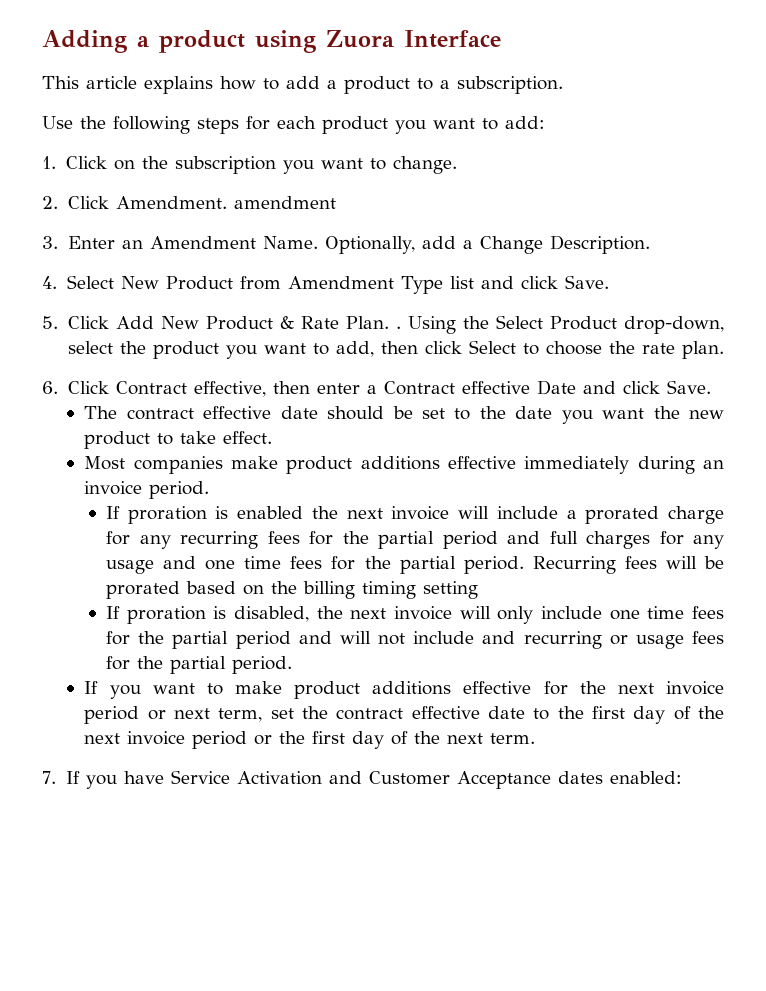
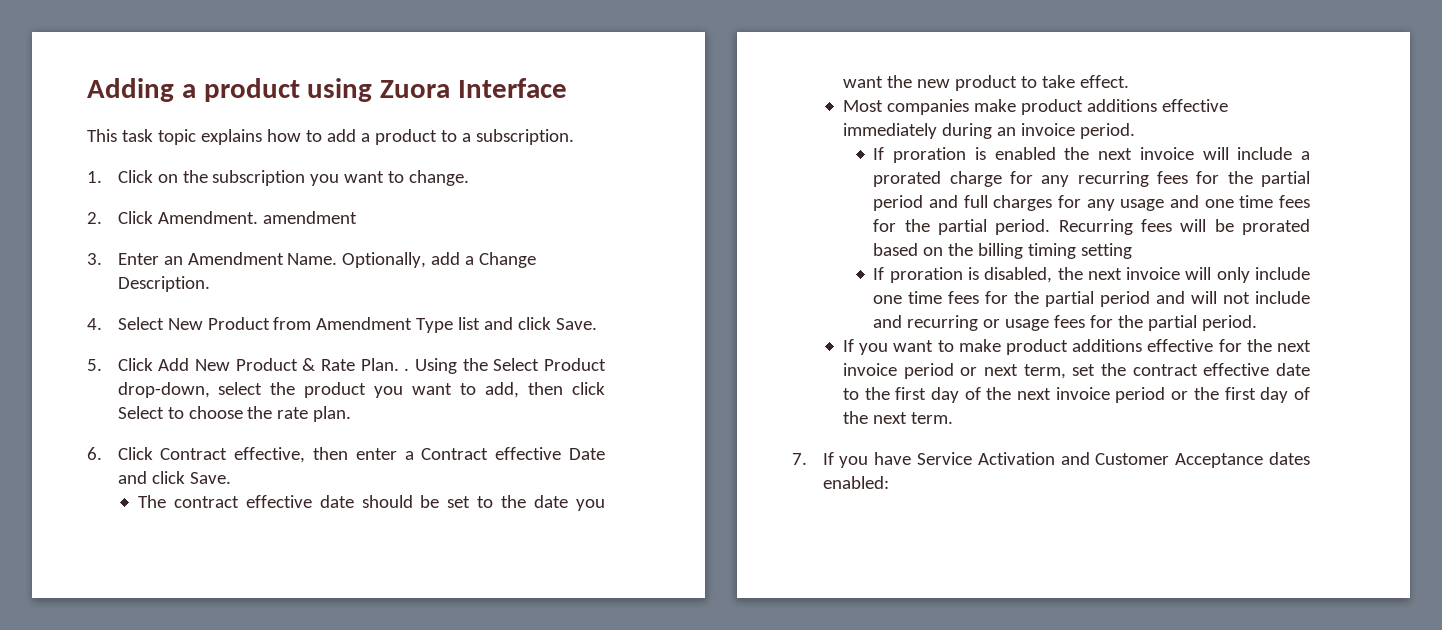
- This article explains how to add a product to a subscription.
+ This task topic explains how to add a product to a subscription.
- Use the following steps for each product you want to add:

